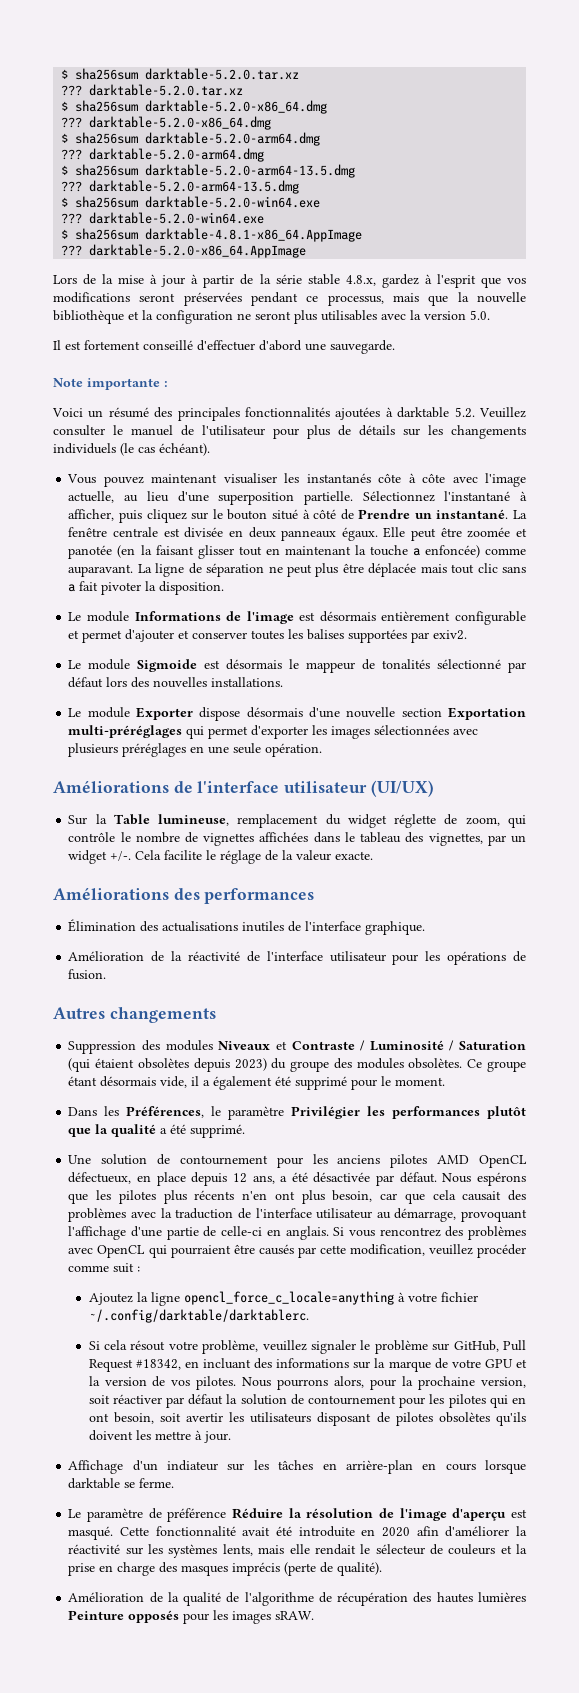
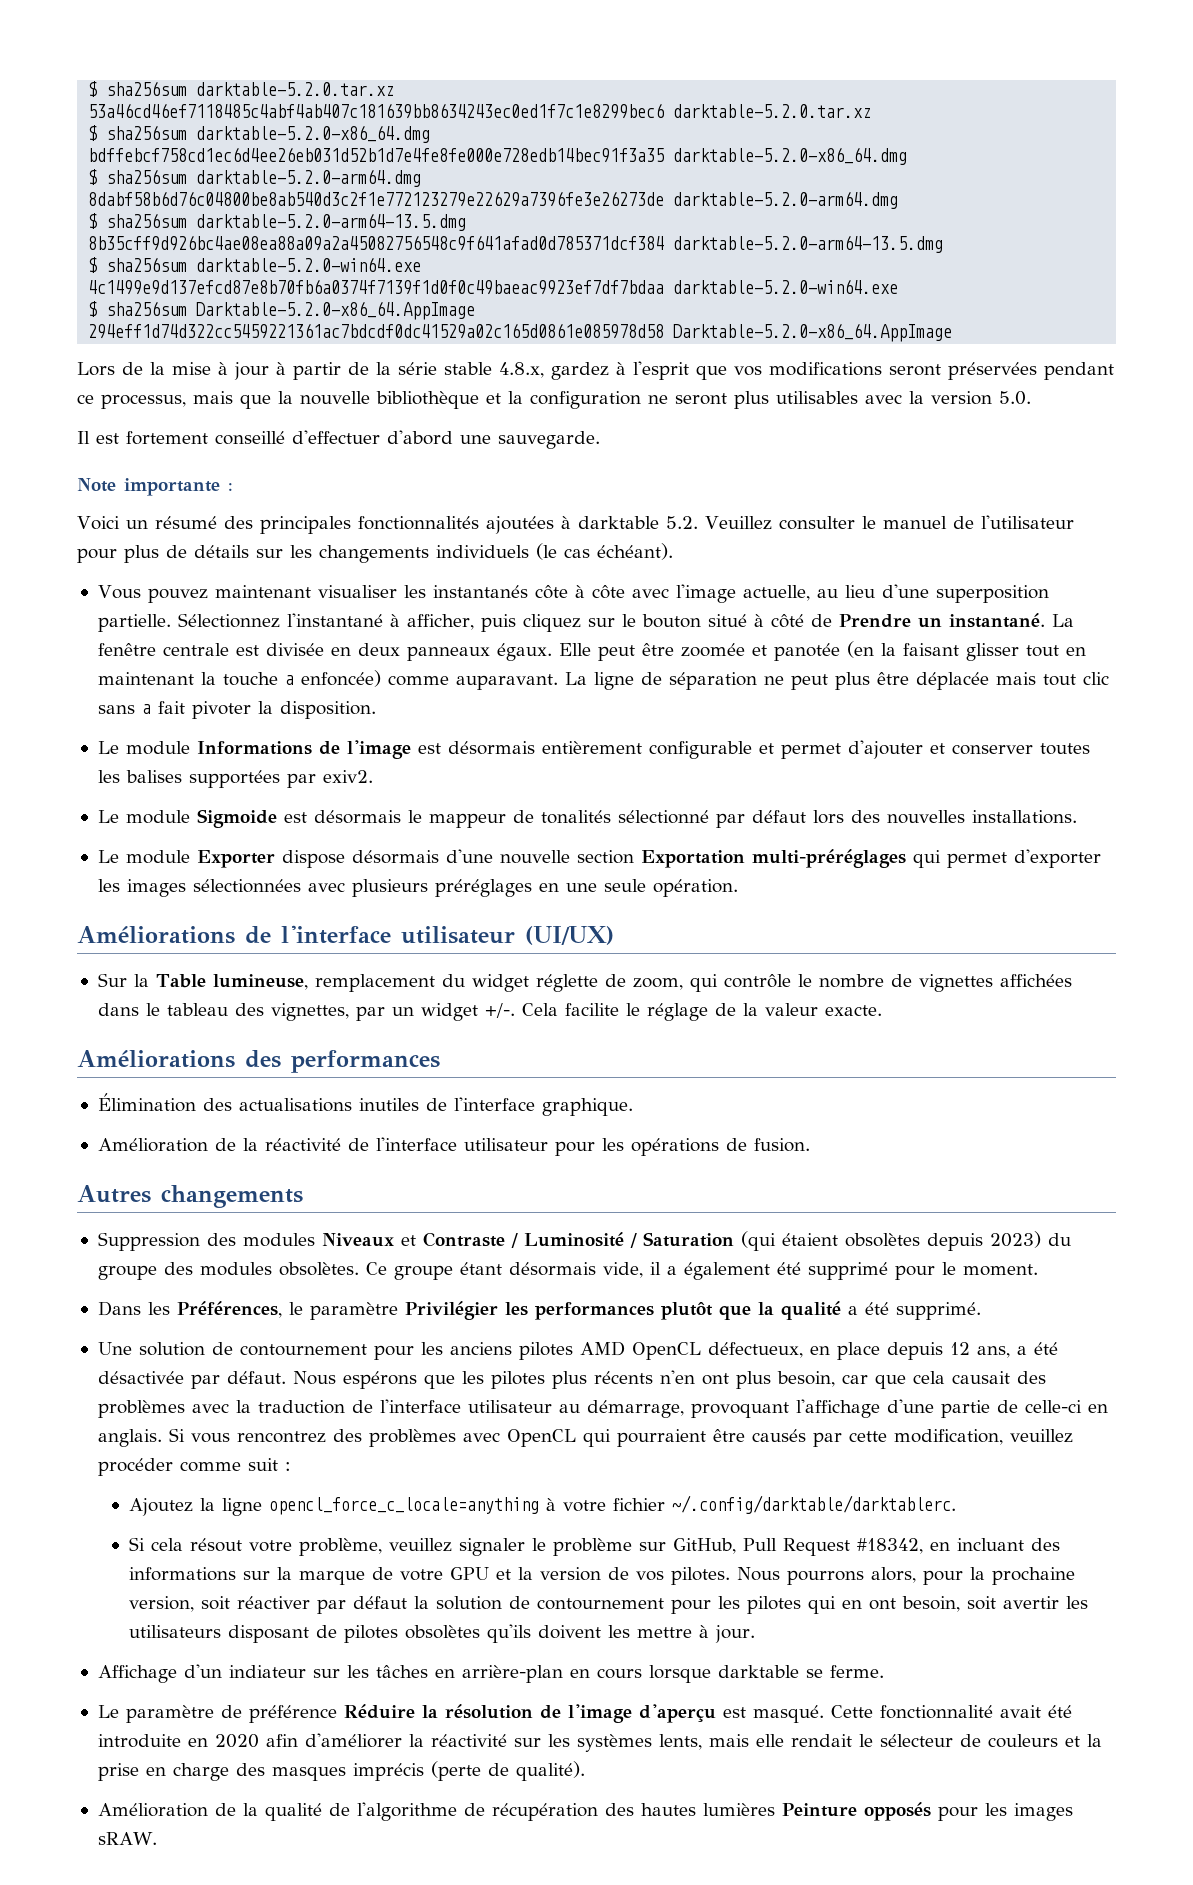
- ??? darktable-5.2.0.tar.xz
+ 53a46cd46ef7118485c4abf4ab407c181639bb8634243ec0ed1f7c1e8299bec6 darktable-5.2.0.tar.xz
- ??? darktable-5.2.0-x86_64.dmg
+ bdffebcf758cd1ec6d4ee26eb031d52b1d7e4fe8fe000e728edb14bec91f3a35 darktable-5.2.0-x86_64.dmg
- ??? darktable-5.2.0-arm64.dmg
+ 8dabf58b6d76c04800be8ab540d3c2f1e772123279e22629a7396fe3e26273de darktable-5.2.0-arm64.dmg
- ??? darktable-5.2.0-arm64-13.5.dmg
+ 8b35cff9d926bc4ae08ea88a09a2a45082756548c9f641afad0d785371dcf384 darktable-5.2.0-arm64-13.5.dmg
- ??? darktable-5.2.0-win64.exe
+ 4c1499e9d137efcd87e8b70fb6a0374f7139f1d0f0c49baeac9923ef7df7bdaa darktable-5.2.0-win64.exe
- $ sha256sum darktable-4.8.1-x86_64.AppImage
- ??? darktable-5.2.0-x86_64.AppImage
+ $ sha256sum Darktable-5.2.0-x86_64.AppImage
+ 294eff1d74d322cc5459221361ac7bdcdf0dc41529a02c165d0861e085978d58 Darktable-5.2.0-x86_64.AppImage

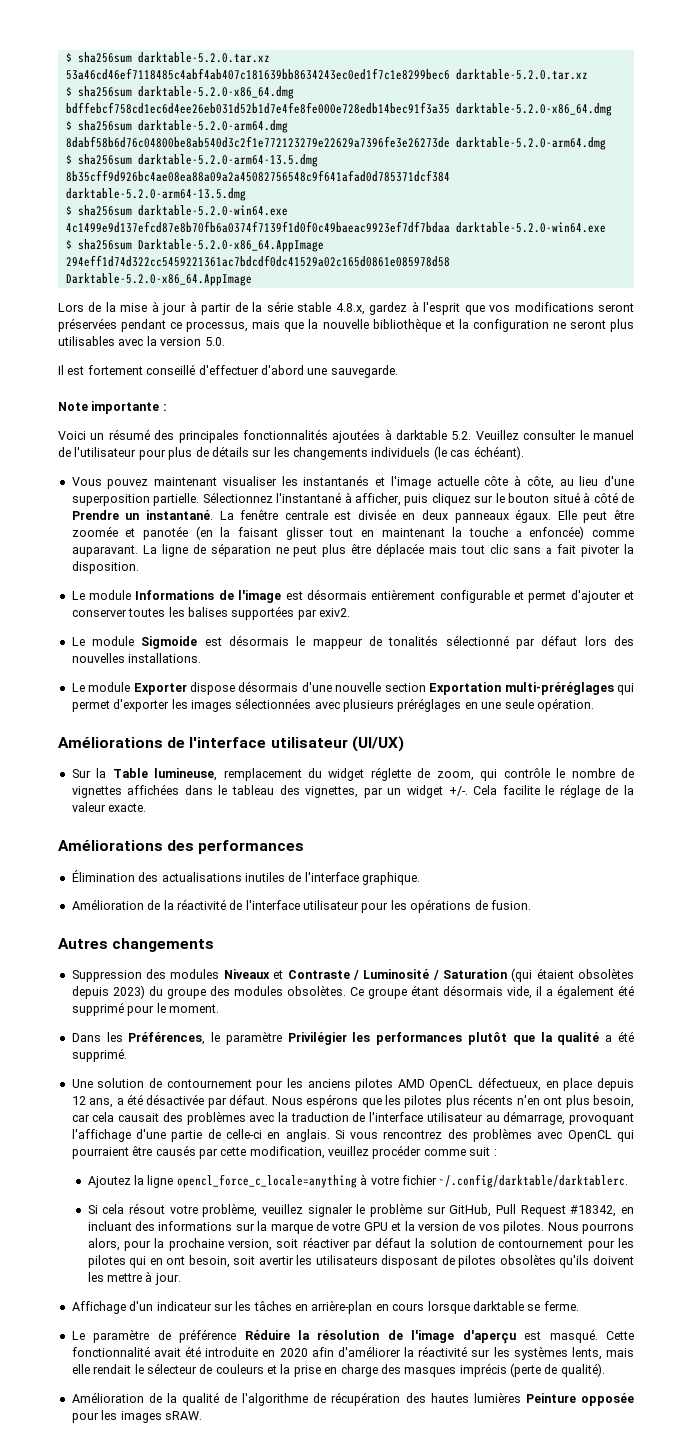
- Vous pouvez maintenant visualiser les instantanés côte à côte avec l'image actuelle, au lieu d'une superposition partielle.
+ Vous pouvez maintenant visualiser les instantanés et l'image actuelle côte à côte, au lieu d'une superposition partielle.
- Nous espérons que les pilotes plus récents n'en ont plus besoin, car que cela causait des problèmes avec la traduction de l'interface utilisateur au démarrage, provoquant l'affichage d'une partie de celle-ci en anglais.
+ Nous espérons que les pilotes plus récents n'en ont plus besoin, car cela causait des problèmes avec la traduction de l'interface utilisateur au démarrage, provoquant l'affichage d'une partie de celle-ci en anglais.
- Affichage d'un indiateur sur les tâches en arrière-plan en cours lorsque darktable se ferme.
+ Affichage d'un indicateur sur les tâches en arrière-plan en cours lorsque darktable se ferme.
- Amélioration de la qualité de l'algorithme de récupération des hautes lumières Peinture opposés pour les images sRAW.
+ Amélioration de la qualité de l'algorithme de récupération des hautes lumières Peinture opposée pour les images sRAW.

